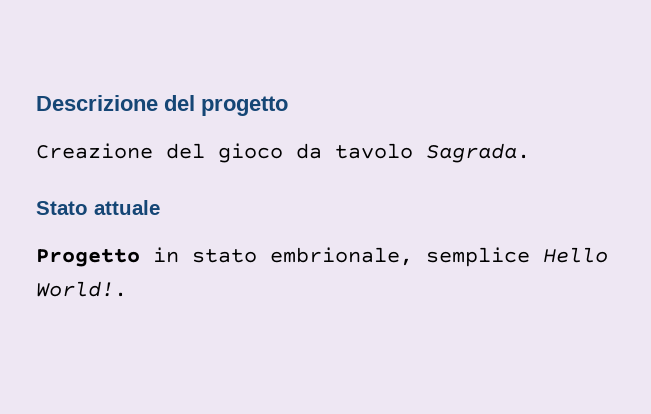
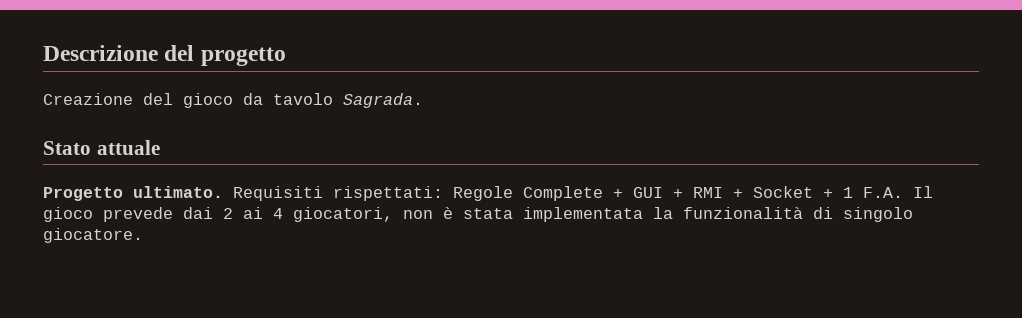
- Progetto in stato embrionale, semplice Hello World!.
+ Progetto ultimato. Requisiti rispettati: Regole Complete + GUI + RMI + Socket + 1 F.A. Il gioco prevede dai 2 ai 4 giocatori, non è stata implementata la funzionalità di singolo giocatore.

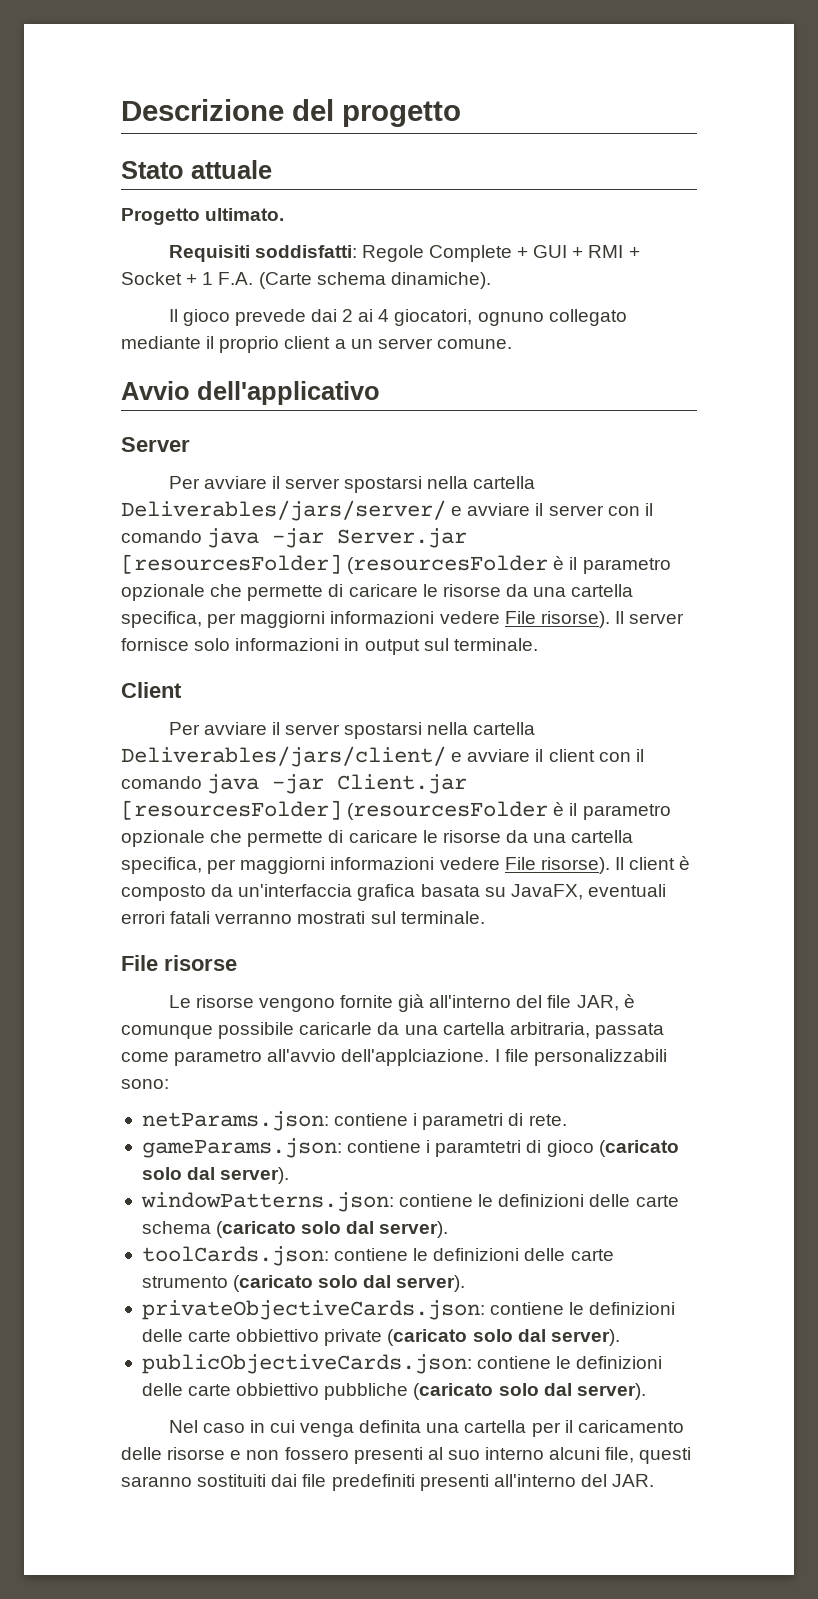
- Creazione del gioco da tavolo Sagrada.
- Progetto ultimato. Requisiti rispettati: Regole Complete + GUI + RMI + Socket + 1 F.A. Il gioco prevede dai 2 ai 4 giocatori, non è stata implementata la funzionalità di singolo giocatore.
+ Progetto ultimato.
+ Requisiti soddisfatti: Regole Complete + GUI + RMI + Socket + 1 F.A. (Carte schema dinamiche).
+ Il gioco prevede dai 2 ai 4 giocatori, ognuno collegato mediante il proprio client a un server comune.
+ Avvio dell'applicativo
+ Server
+ Per avviare il server spostarsi nella cartella Deliverables/jars/server/ e avviare il server con il comando java -jar Server.jar [resourcesFolder] (resourcesFolder è il parametro opzionale che permette di caricare le risorse da una cartella specifica, per maggiorni informazioni vedere File risorse). Il server fornisce solo informazioni in output sul terminale.
+ Client
+ Per avviare il server spostarsi nella cartella Deliverables/jars/client/ e avviare il client con il comando java -jar Client.jar [resourcesFolder] (resourcesFolder è il parametro opzionale che permette di caricare le risorse da una cartella specifica, per maggiorni informazioni vedere File risorse). Il client è composto da un'interfaccia grafica basata su JavaFX, eventuali errori fatali verranno mostrati sul terminale.
+ File risorse
+ Le risorse vengono fornite già all'interno del file JAR, è comunque possibile caricarle da una cartella arbitraria, passata come parametro all'avvio dell'applciazione. I file personalizzabili sono:
+ netParams.json: contiene i parametri di rete.
+ gameParams.json: contiene i paramtetri di gioco (caricato solo dal server).
+ windowPatterns.json: contiene le definizioni delle carte schema (caricato solo dal server).
+ toolCards.json: contiene le definizioni delle carte strumento (caricato solo dal server).
+ privateObjectiveCards.json: contiene le definizioni delle carte obbiettivo private (caricato solo dal server).
+ publicObjectiveCards.json: contiene le definizioni delle carte obbiettivo pubbliche (caricato solo dal server).
+ Nel caso in cui venga definita una cartella per il caricamento delle risorse e non fossero presenti al suo interno alcuni file, questi saranno sostituiti dai file predefiniti presenti all'interno del JAR.

